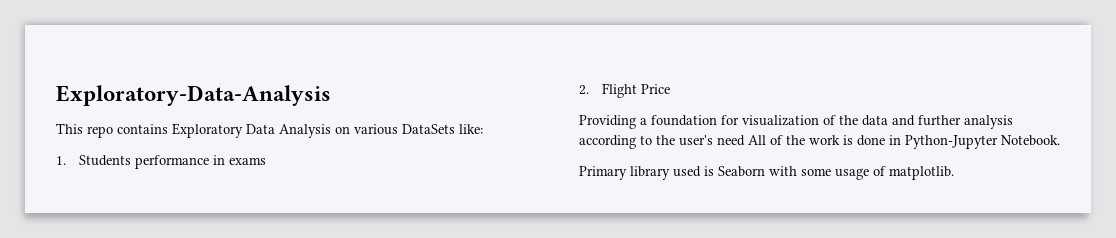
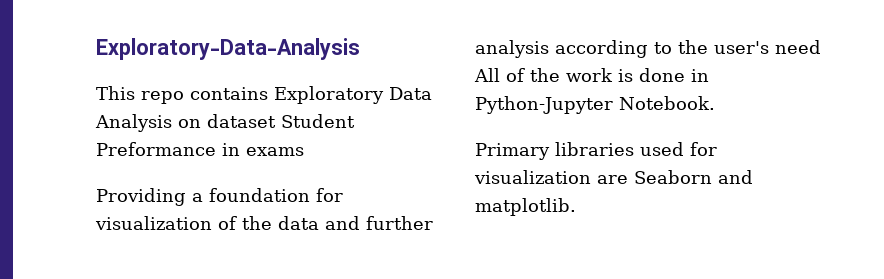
- This repo contains Exploratory Data Analysis on various DataSets like:
- 1. Students performance in exams
+ This repo contains Exploratory Data Analysis on dataset Student Preformance in exams
- 2. Flight Price
- Primary library used is Seaborn with some usage of matplotlib.
+ Primary libraries used for visualization are Seaborn and matplotlib.

